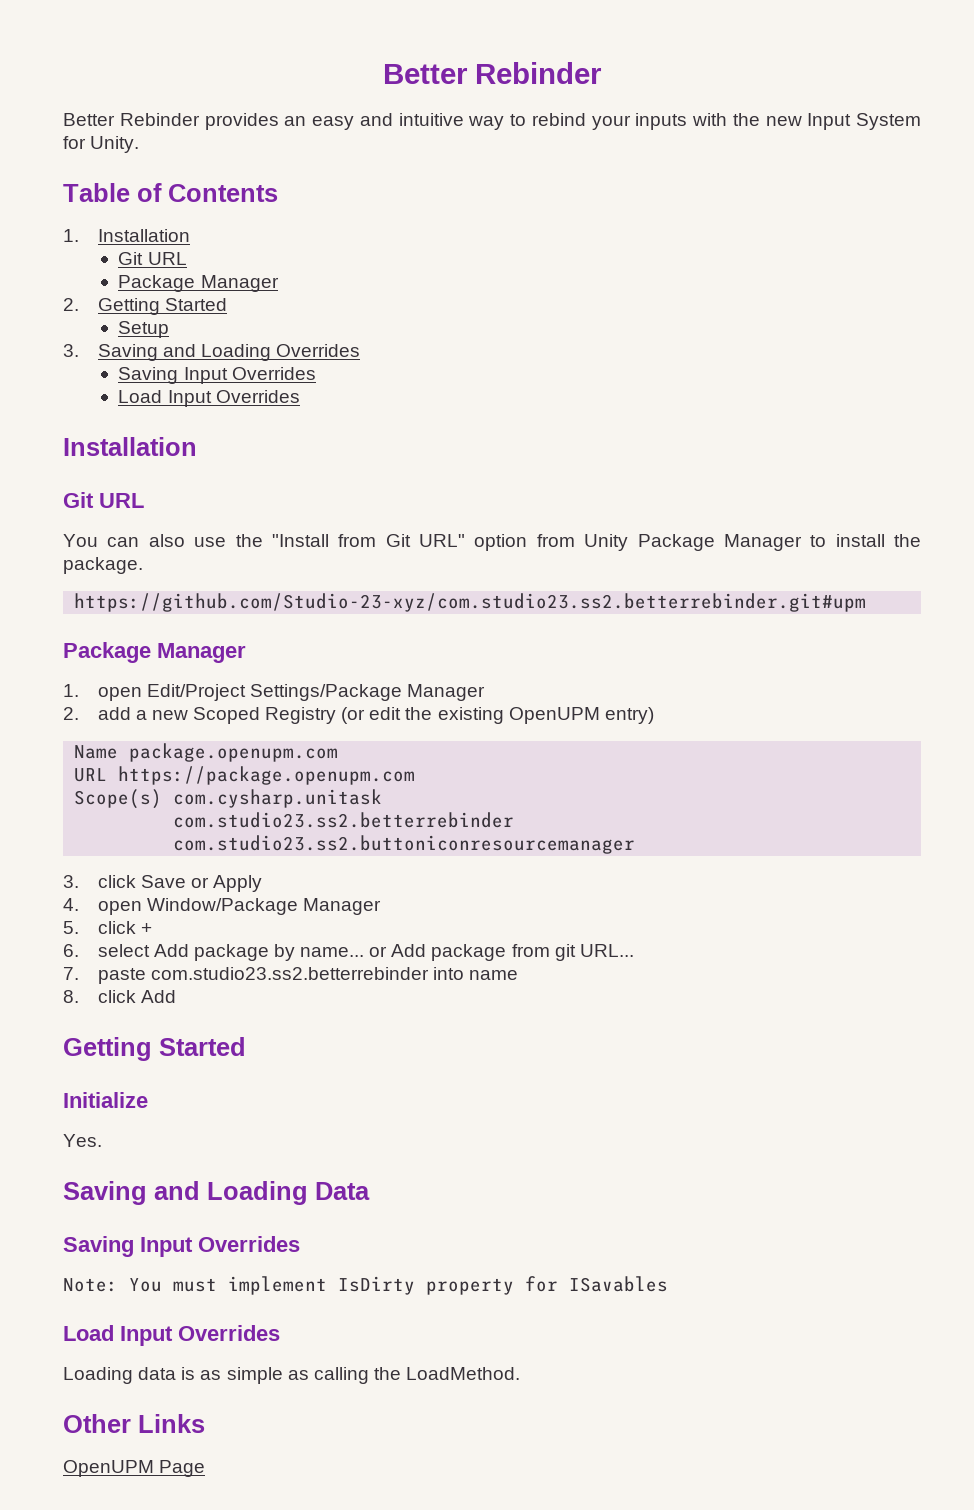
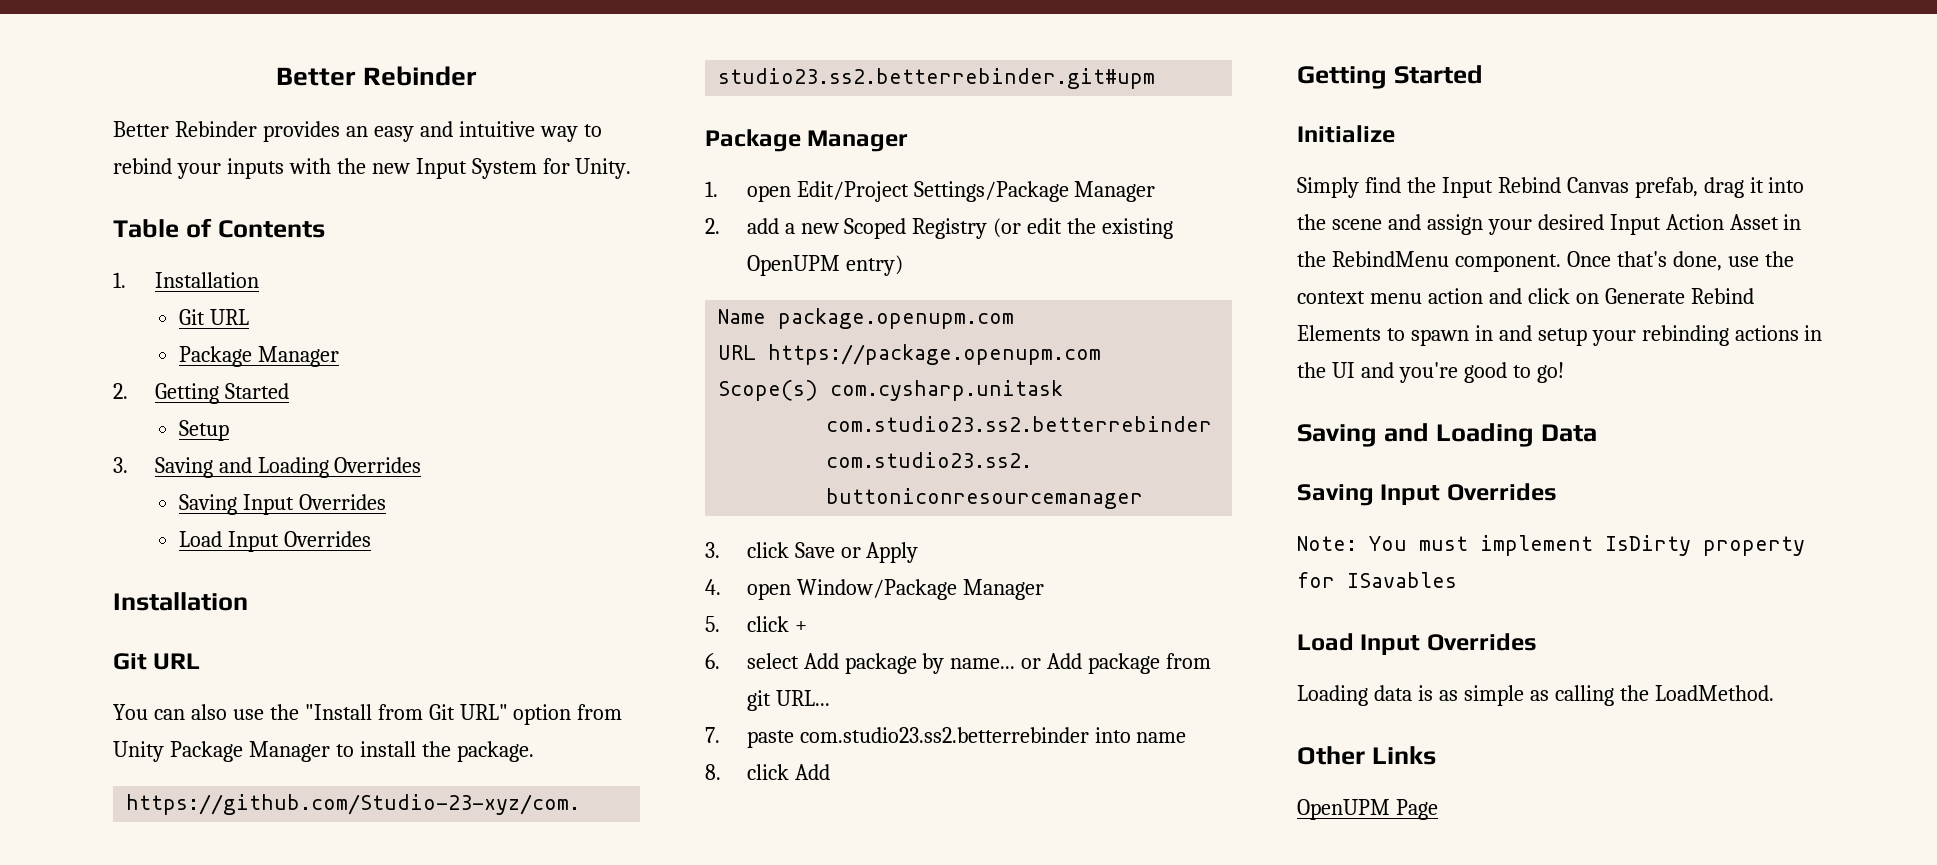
- Yes.
+ Simply find the Input Rebind Canvas prefab, drag it into the scene and assign your desired Input Action Asset in the RebindMenu component. Once that's done, use the context menu action and click on Generate Rebind Elements to spawn in and setup your rebinding actions in the UI and you're good to go!

